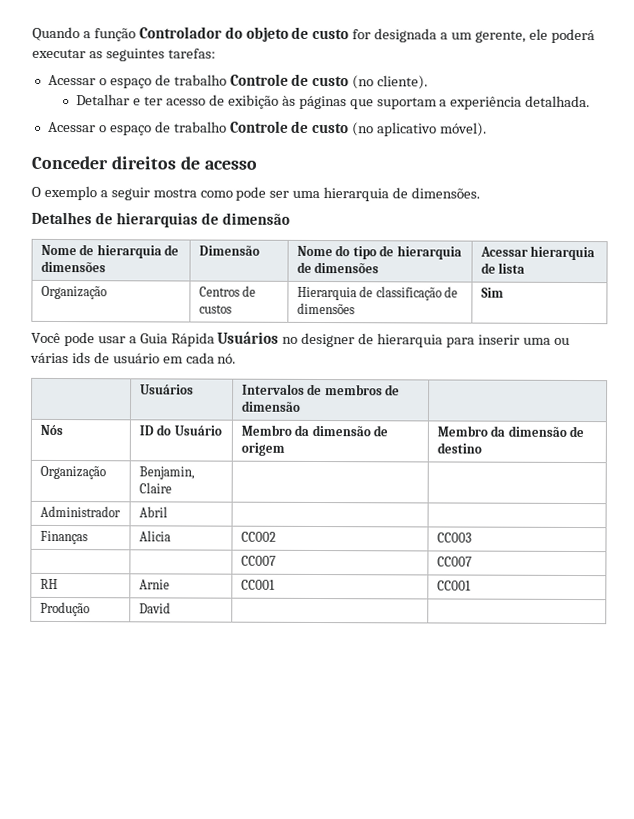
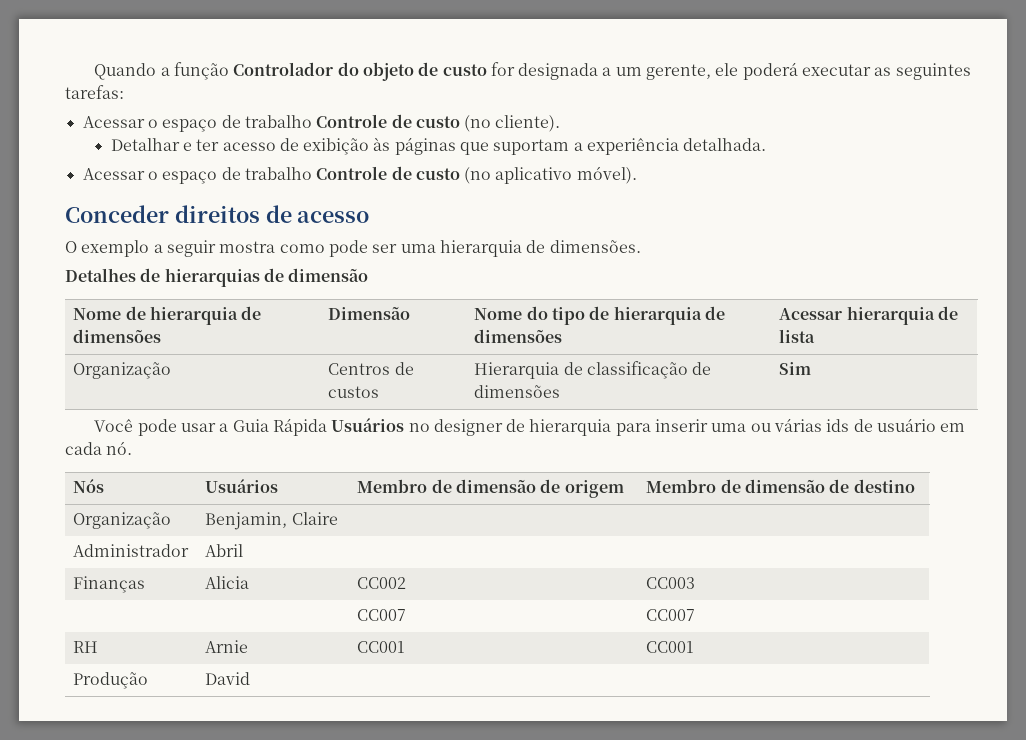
- | Usuários | Intervalos de membros de dimensão |
- Nós | ID do Usuário | Membro da dimensão de origem | Membro da dimensão de destino
+ Nós | Usuários | Membro de dimensão de origem | Membro de dimensão de destino

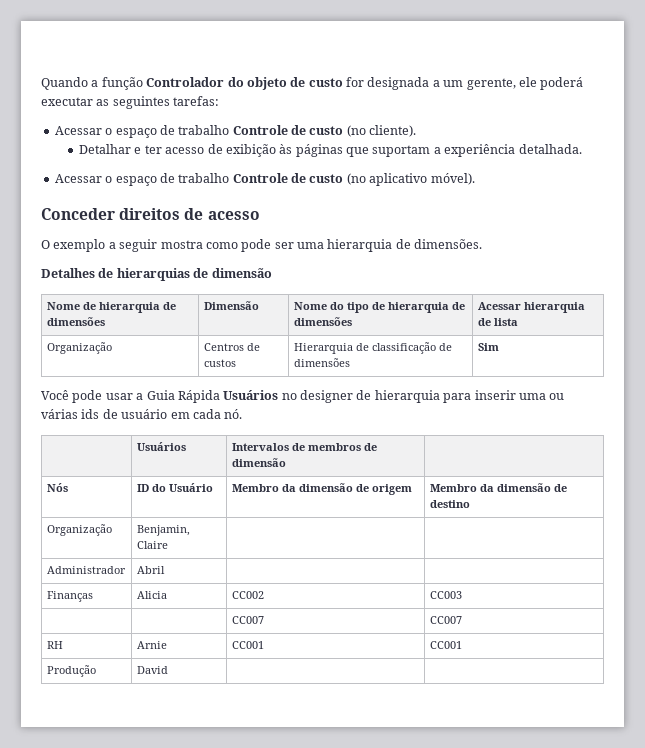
- Nós | Usuários | Membro de dimensão de origem | Membro de dimensão de destino
+ | Usuários | Intervalos de membros de dimensão |
+ Nós | ID do Usuário | Membro da dimensão de origem | Membro da dimensão de destino

